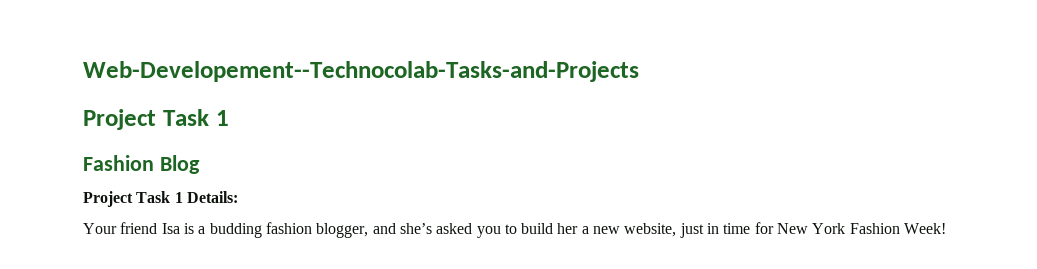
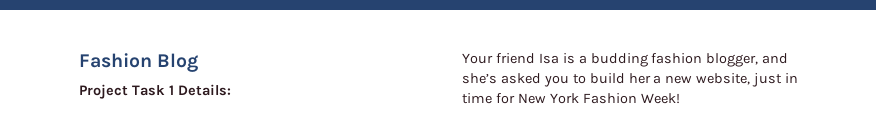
- Web-Developement--Technocolab-Tasks-and-Projects
- Project Task 1

